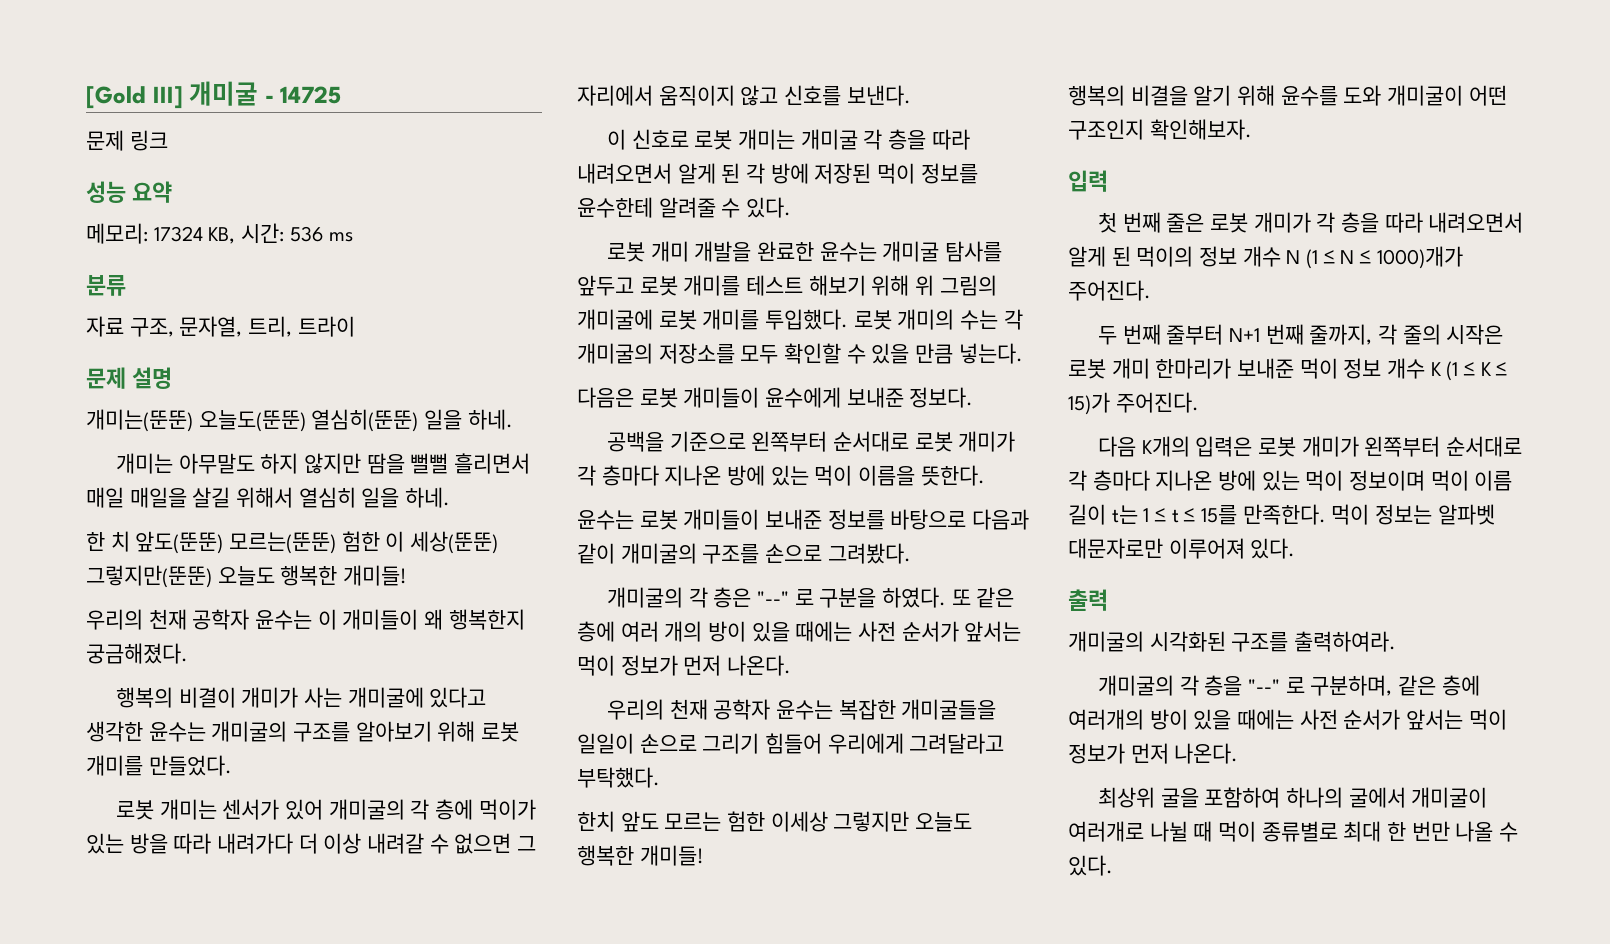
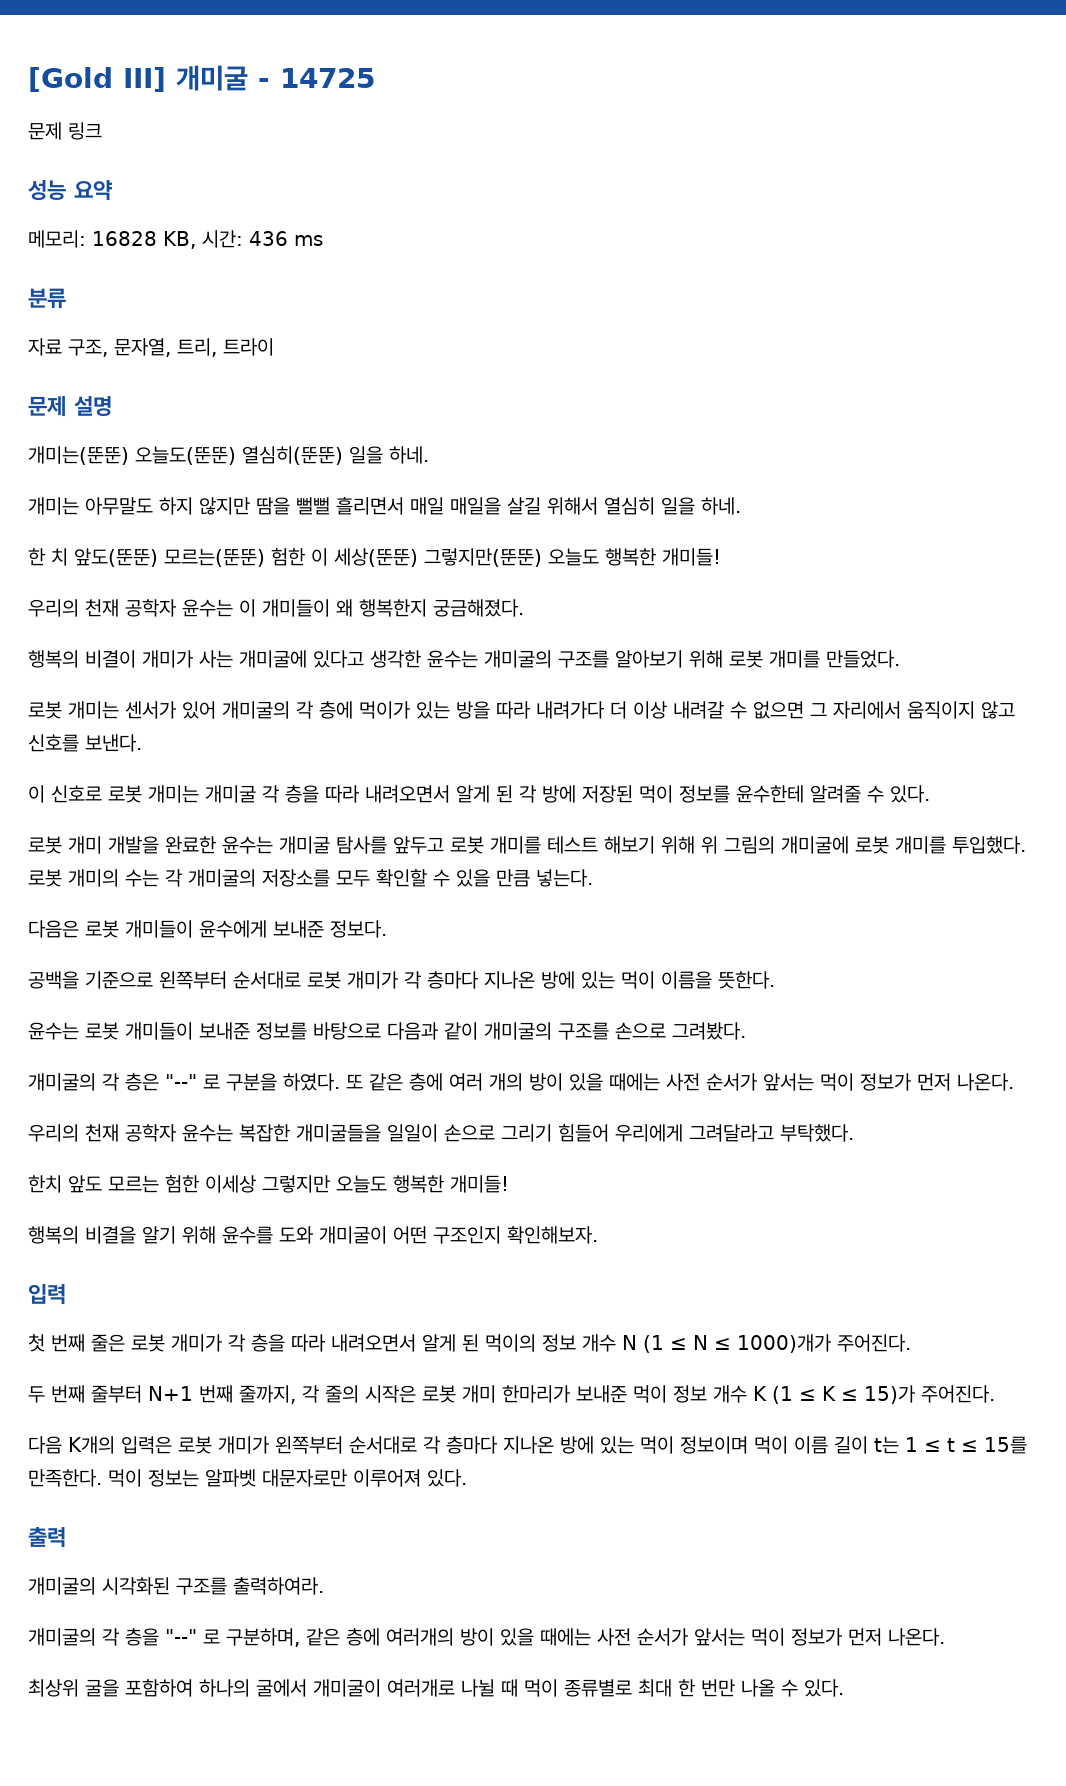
- 메모리: 17324 KB, 시간: 536 ms
+ 메모리: 16828 KB, 시간: 436 ms

